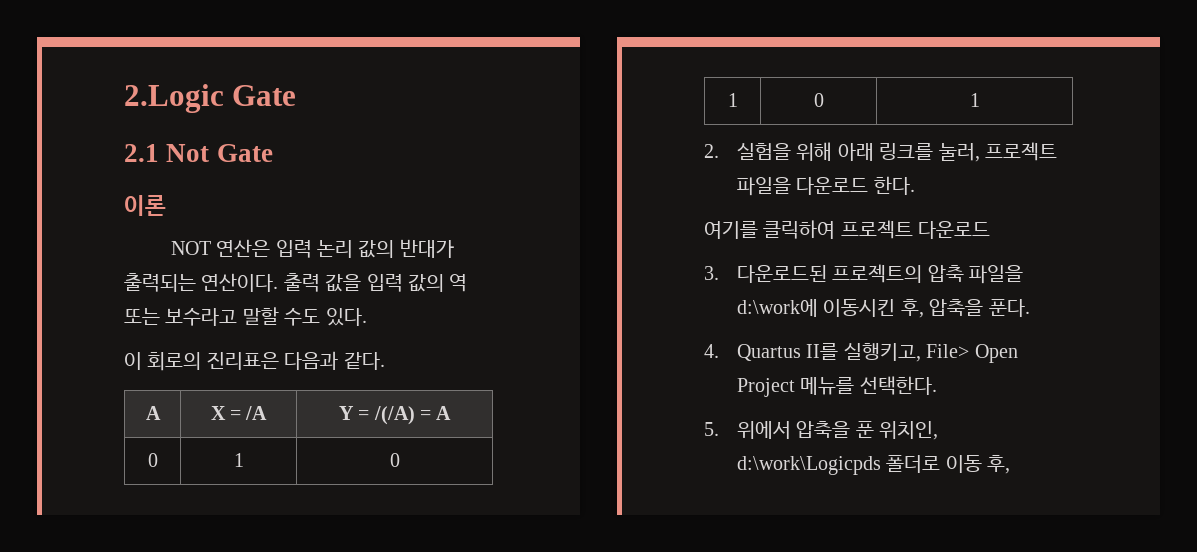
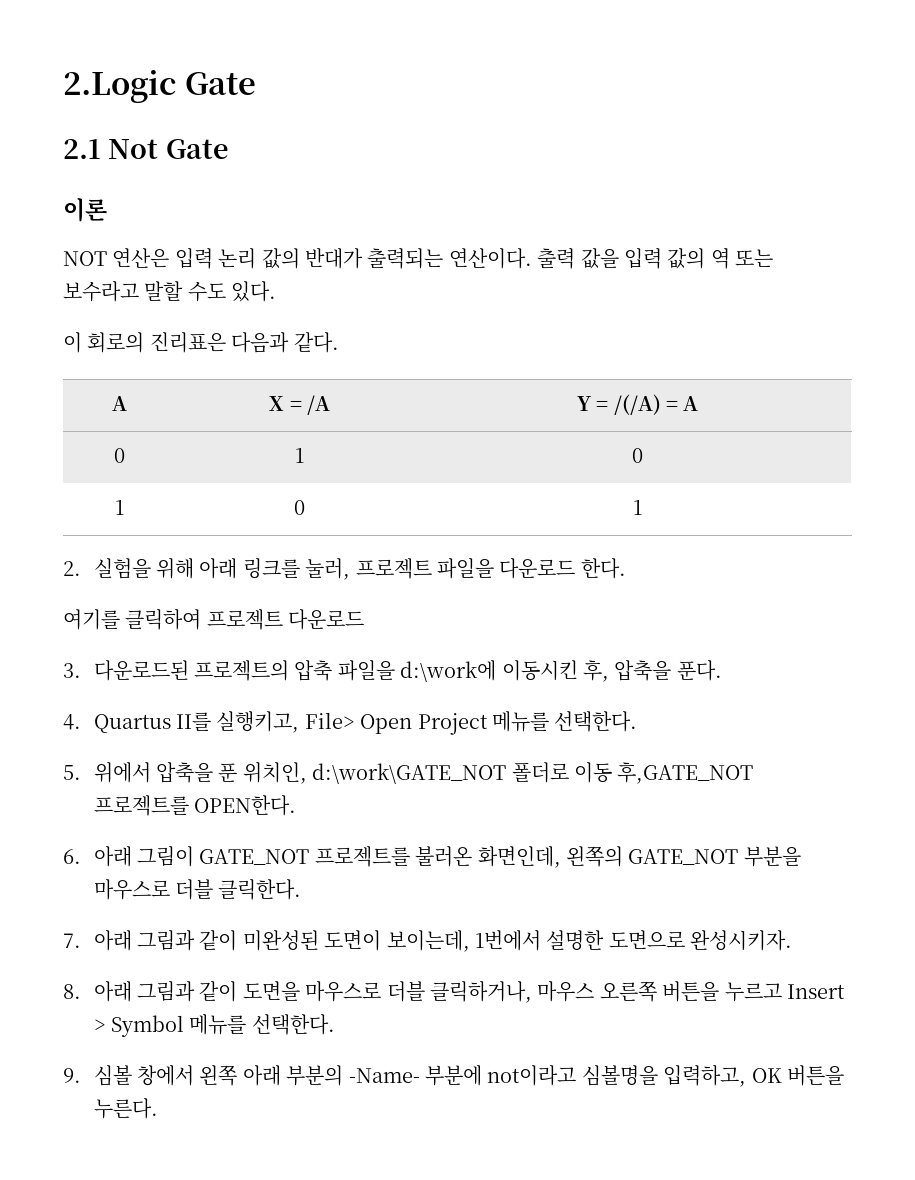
- 5. 위에서 압축을 푼 위치인, d:\work\Logicpds 폴더로 이동 후,
+ 5. 위에서 압축을 푼 위치인, d:\work\GATE_NOT 폴더로 이동 후,GATE_NOT 프로젝트를 OPEN한다.
+ 6. 아래 그림이 GATE_NOT 프로젝트를 불러온 화면인데, 왼쪽의 GATE_NOT 부분을 마우스로 더블 클릭한다.
+ 7. 아래 그림과 같이 미완성된 도면이 보이는데, 1번에서 설명한 도면으로 완성시키자.
+ 8. 아래 그림과 같이 도면을 마우스로 더블 클릭하거나, 마우스 오른쪽 버튼을 누르고 Insert > Symbol 메뉴를 선택한다.
+ 9. 심볼 창에서 왼쪽 아래 부분의 -Name- 부분에 not이라고 심볼명을 입력하고, OK 버튼을 누른다.

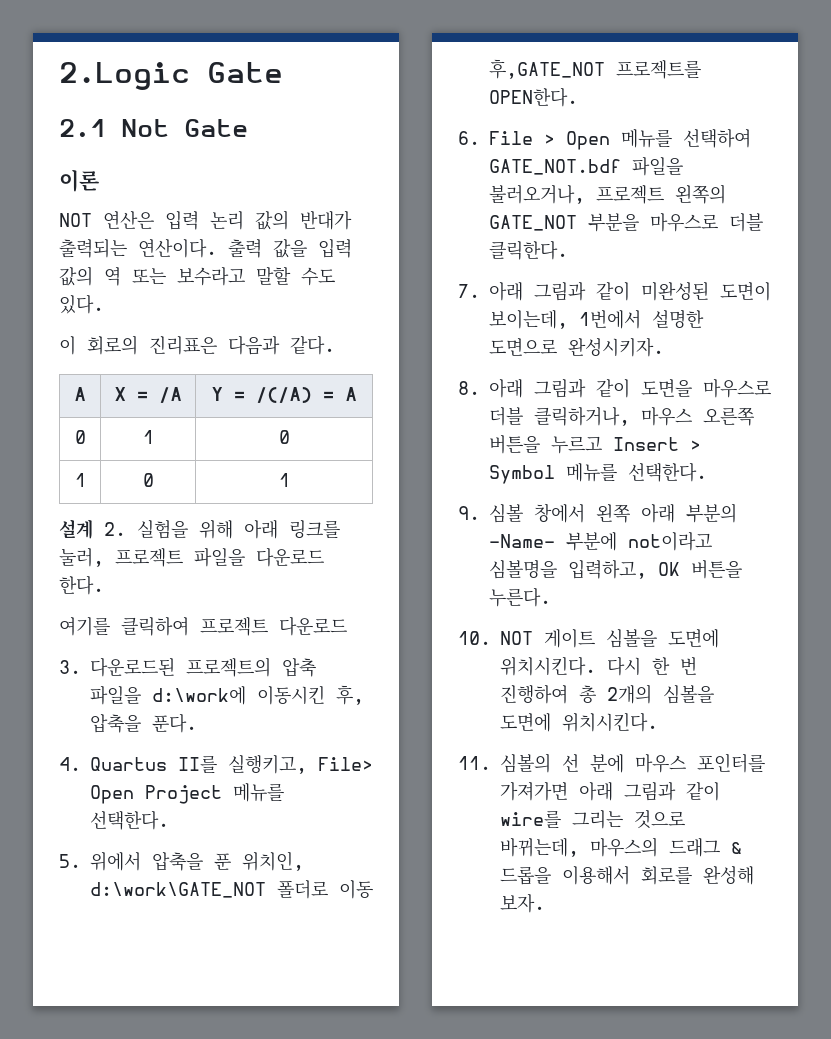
- 2. 실험을 위해 아래 링크를 눌러, 프로젝트 파일을 다운로드 한다.
+ 설계 2. 실험을 위해 아래 링크를 눌러, 프로젝트 파일을 다운로드 한다.
- 6. 아래 그림이 GATE_NOT 프로젝트를 불러온 화면인데, 왼쪽의 GATE_NOT 부분을 마우스로 더블 클릭한다.
+ 6. File > Open 메뉴를 선택하여 GATE_NOT.bdf 파일을 불러오거나, 프로젝트 왼쪽의 GATE_NOT 부분을 마우스로 더블 클릭한다.
+ 10. NOT 게이트 심볼을 도면에 위치시킨다. 다시 한 번 진행하여 총 2개의 심볼을 도면에 위치시킨다.
+ 11. 심볼의 선 분에 마우스 포인터를 가져가면 아래 그림과 같이 wire를 그리는 것으로 바뀌는데, 마우스의 드래그 & 드롭을 이용해서 회로를 완성해 보자.

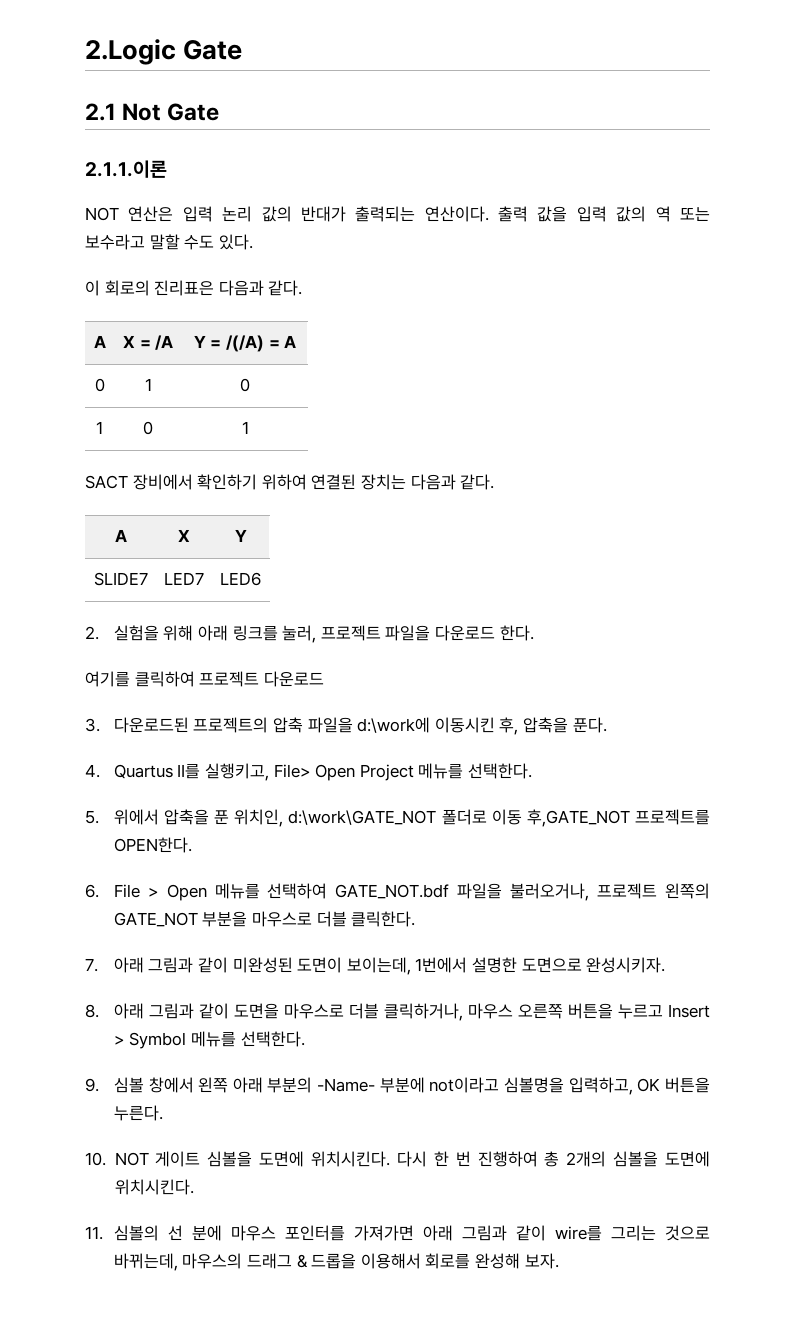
- 이론
+ 2.1.1.이론
- 설계 2. 실험을 위해 아래 링크를 눌러, 프로젝트 파일을 다운로드 한다.
+ SACT 장비에서 확인하기 위하여 연결된 장치는 다음과 같다.
+ A | X | Y
+ SLIDE7 | LED7 | LED6
+ 2. 실험을 위해 아래 링크를 눌러, 프로젝트 파일을 다운로드 한다.

